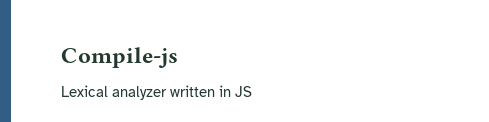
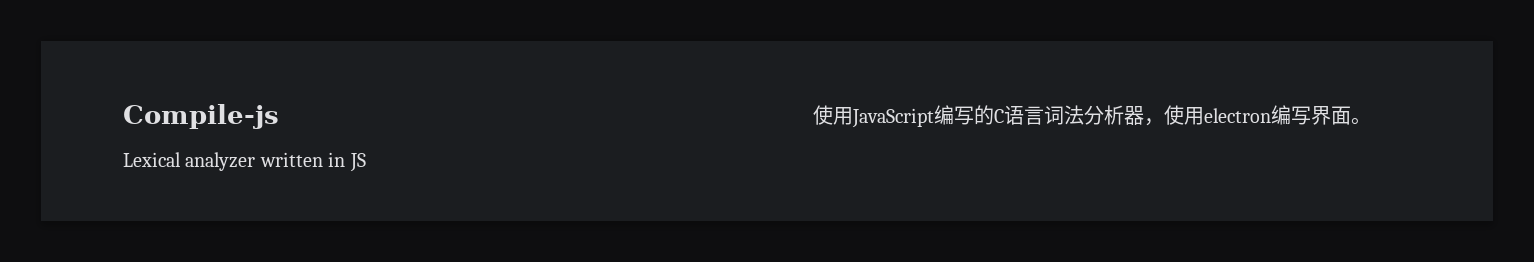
+ 使用JavaScript编写的C语言词法分析器，使用electron编写界面。

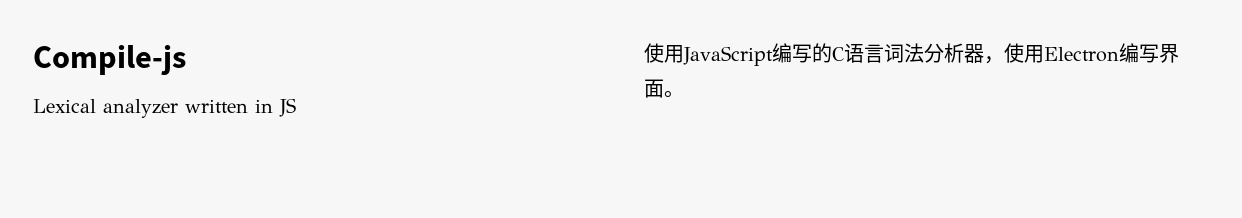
- 使用JavaScript编写的C语言词法分析器，使用electron编写界面。
+ 使用JavaScript编写的C语言词法分析器，使用Electron编写界面。

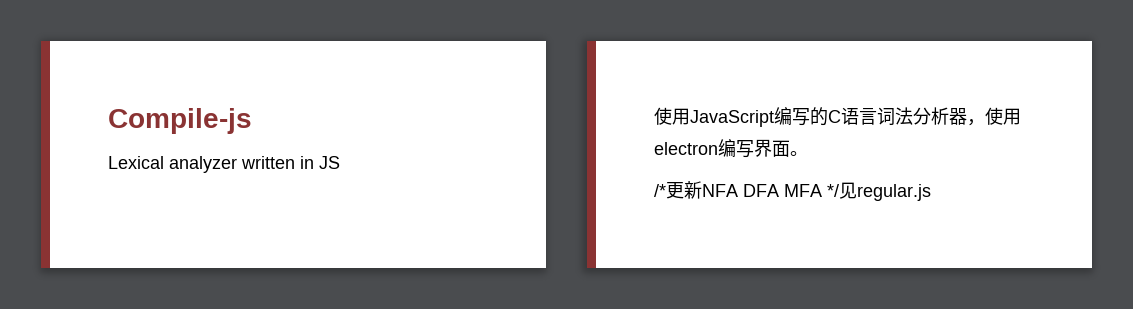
- 使用JavaScript编写的C语言词法分析器，使用Electron编写界面。
+ 使用JavaScript编写的C语言词法分析器，使用electron编写界面。
+ /*更新NFA DFA MFA */见regular.js

